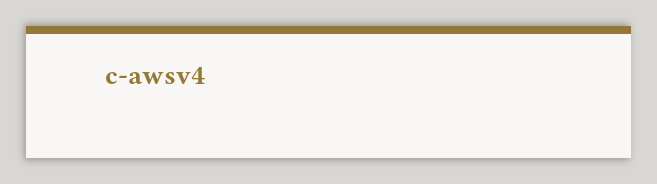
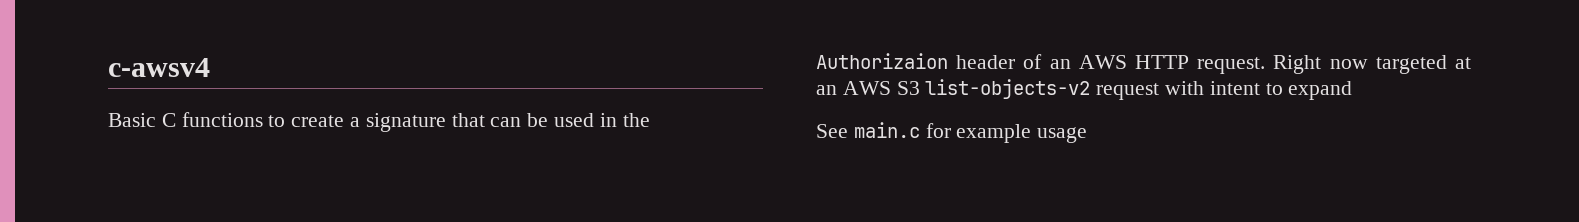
+ Basic C functions to create a signature that can be used in the Authorizaion header of an AWS HTTP request. Right now targeted at an AWS S3 list-objects-v2 request with intent to expand
+ See main.c for example usage

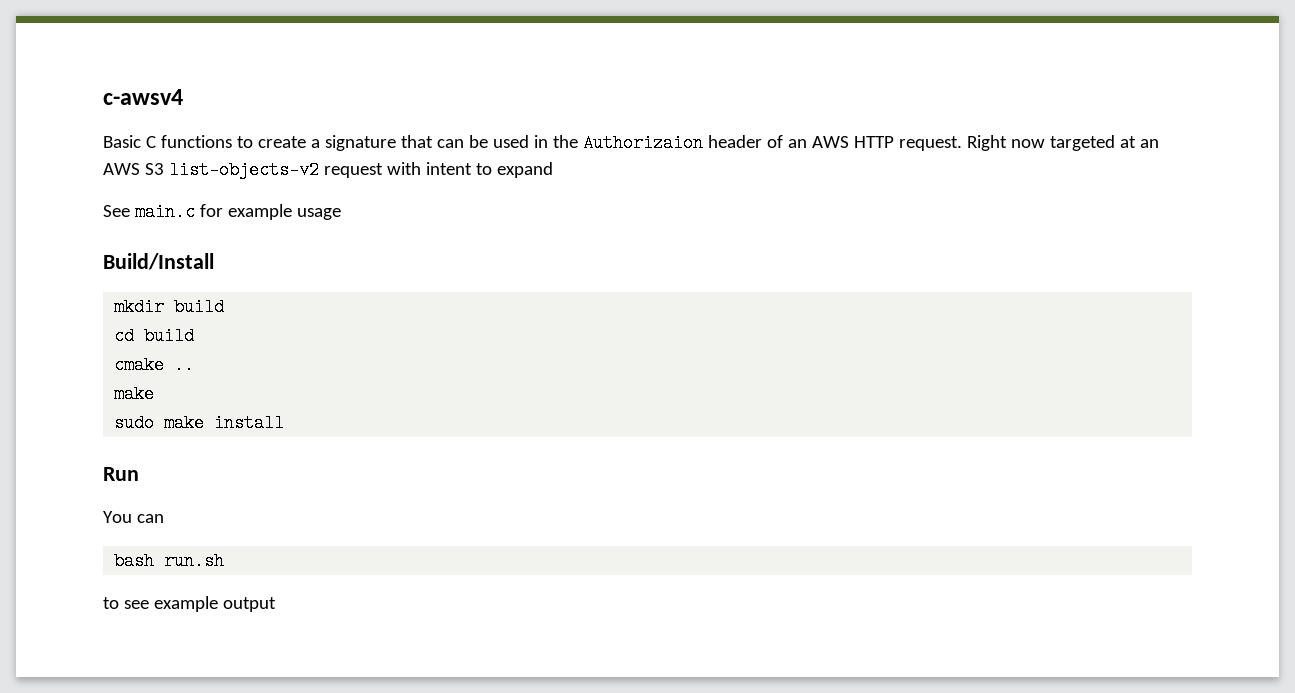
+ Build/Install
+ mkdir build
+ cd build
+ cmake ..
+ make
+ sudo make install
+ Run
+ You can
+ bash run.sh
+ to see example output

